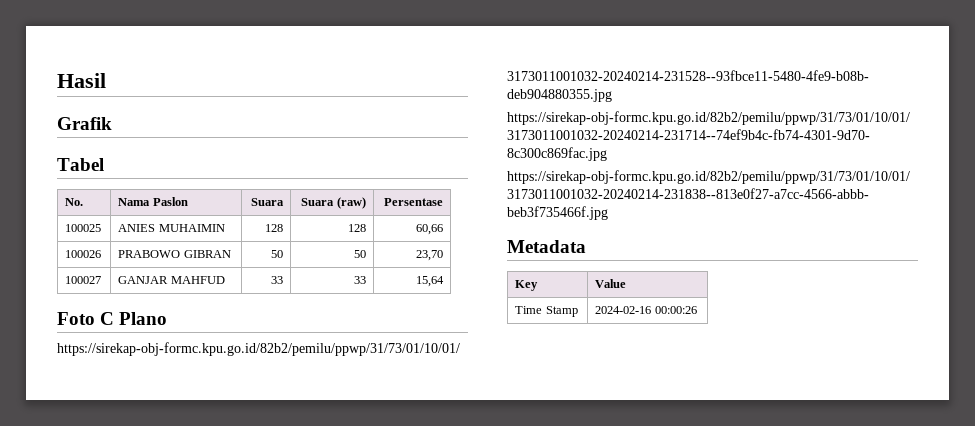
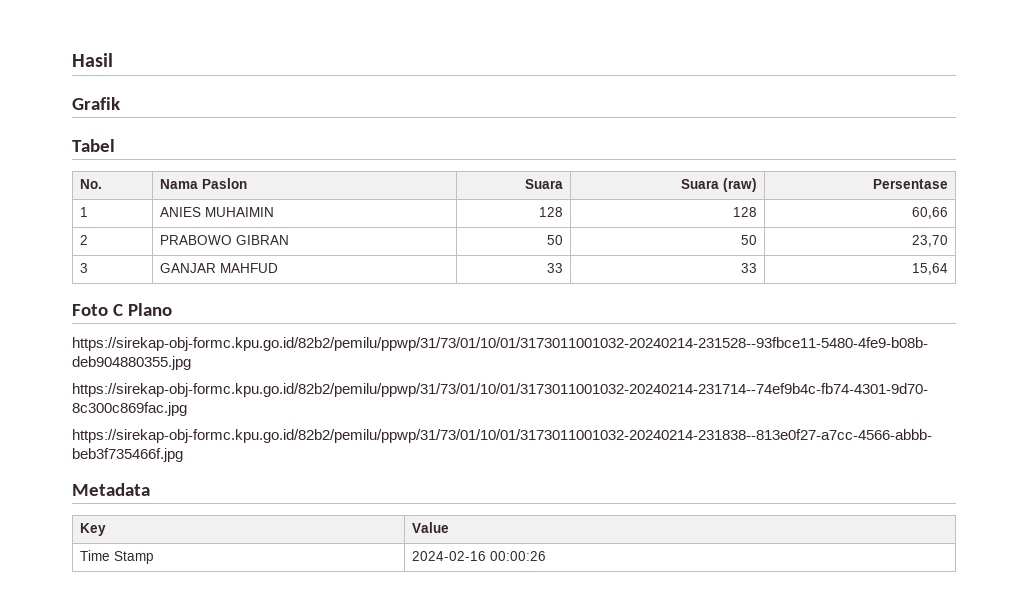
- 100025 | ANIES MUHAIMIN | 128 | 128 | 60,66
+ 1 | ANIES MUHAIMIN | 128 | 128 | 60,66
- 100026 | PRABOWO GIBRAN | 50 | 50 | 23,70
+ 2 | PRABOWO GIBRAN | 50 | 50 | 23,70
- 100027 | GANJAR MAHFUD | 33 | 33 | 15,64
+ 3 | GANJAR MAHFUD | 33 | 33 | 15,64

